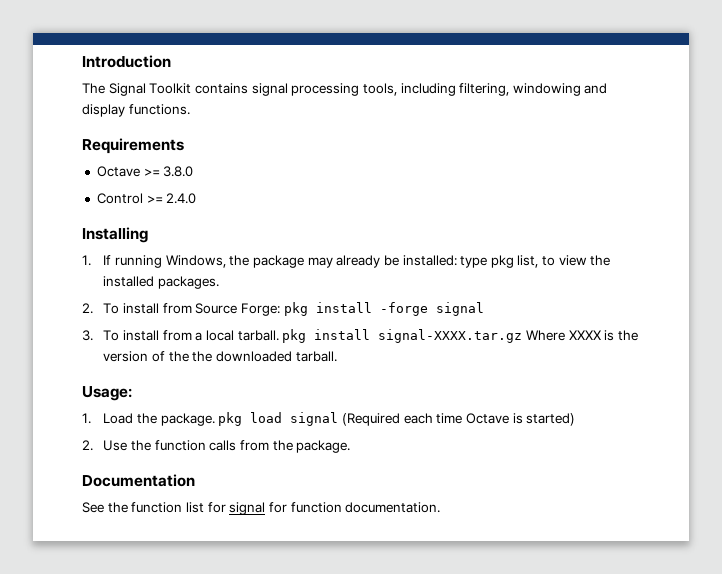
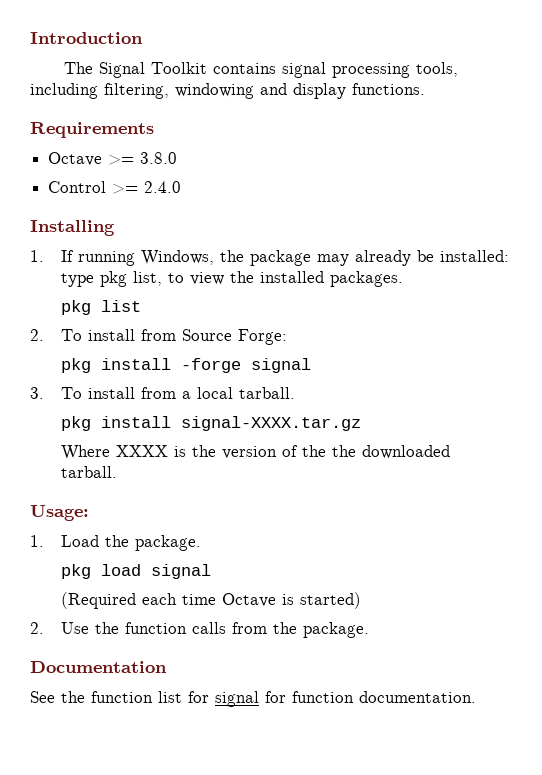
+ pkg list
- 2. To install from Source Forge: pkg install -forge signal
+ 2. To install from Source Forge:
+ pkg install -forge signal
- 3. To install from a local tarball. pkg install signal-XXXX.tar.gz Where XXXX is the version of the the downloaded tarball.
+ 3. To install from a local tarball.
+ pkg install signal-XXXX.tar.gz
+ Where XXXX is the version of the the downloaded tarball.
- 1. Load the package. pkg load signal (Required each time Octave is started)
+ 1. Load the package.
+ pkg load signal
+ (Required each time Octave is started)

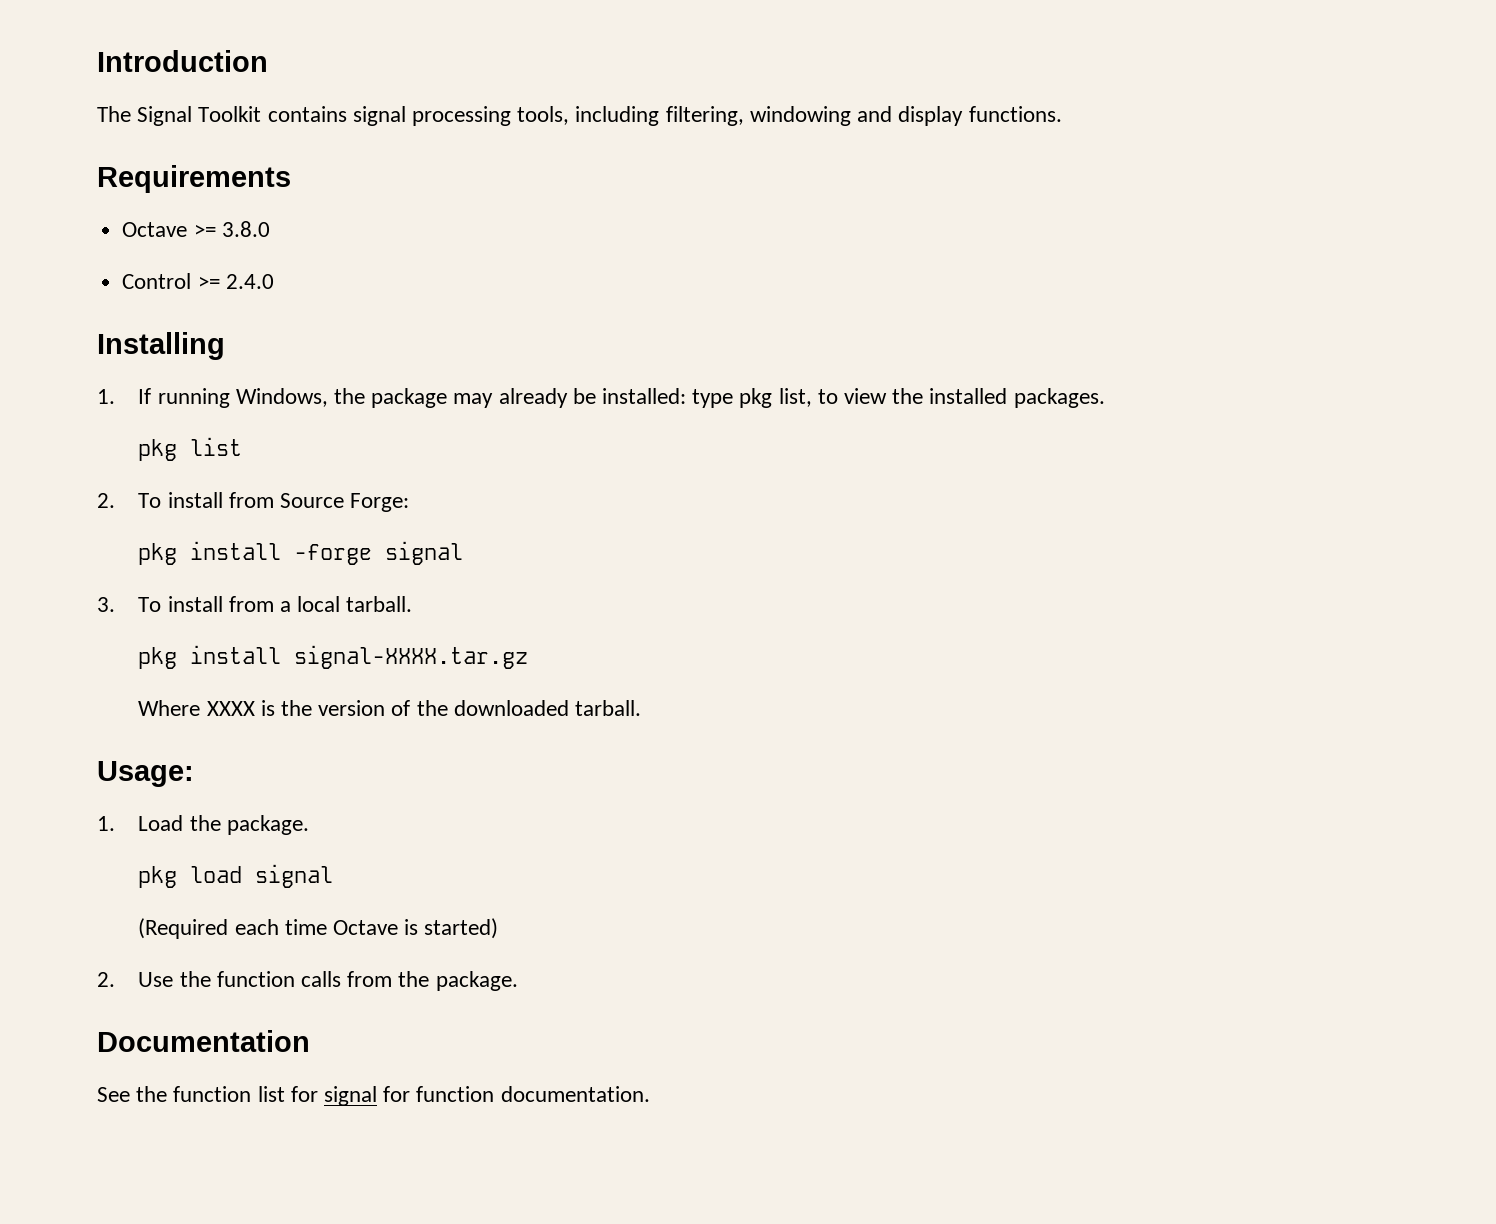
- Where XXXX is the version of the the downloaded tarball.
+ Where XXXX is the version of the downloaded tarball.

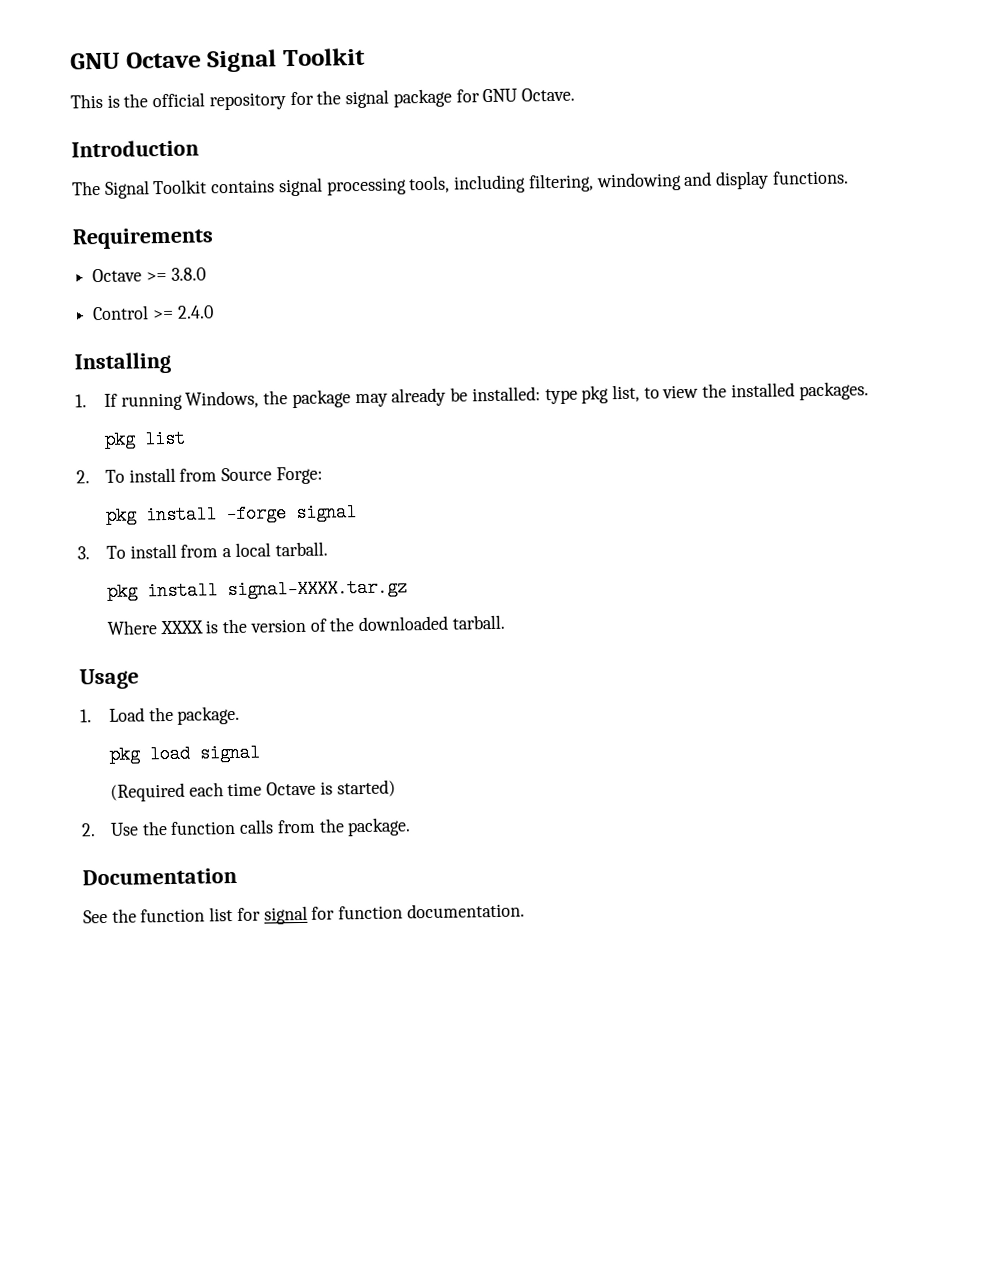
+ GNU Octave Signal Toolkit
+ This is the official repository for the signal package for GNU Octave.
- Usage:
+ Usage

